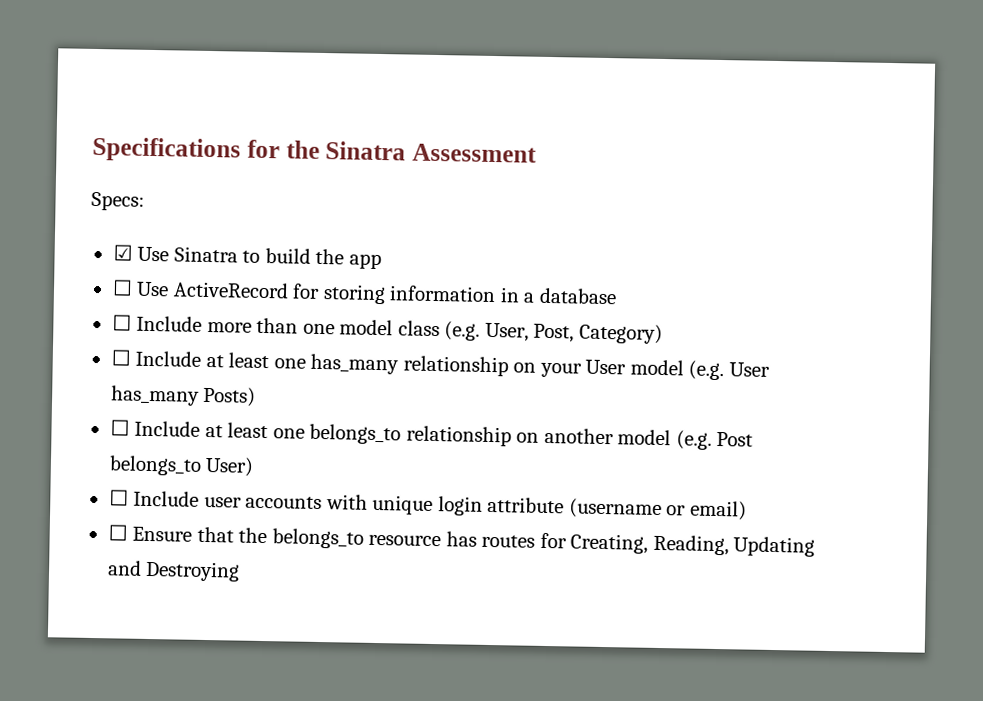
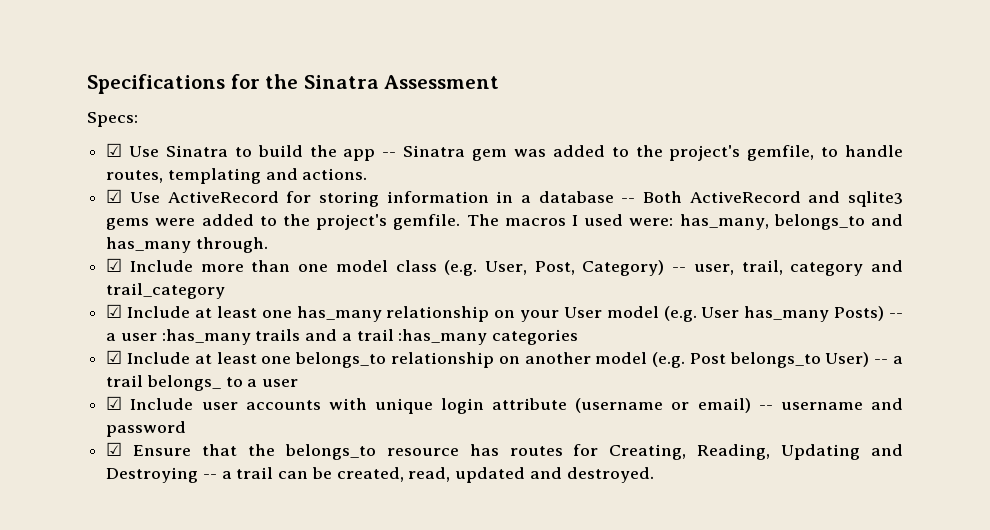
- ☑ Use Sinatra to build the app
- ☐ Use ActiveRecord for storing information in a database
- ☐ Include more than one model class (e.g. User, Post, Category)
- ☐ Include at least one has_many relationship on your User model (e.g. User has_many Posts)
- ☐ Include at least one belongs_to relationship on another model (e.g. Post belongs_to User)
- ☐ Include user accounts with unique login attribute (username or email)
- ☐ Ensure that the belongs_to resource has routes for Creating, Reading, Updating and Destroying
+ ☑ Use Sinatra to build the app -- Sinatra gem was added to the project's gemfile, to handle routes, templating and actions.
+ ☑ Use ActiveRecord for storing information in a database -- Both ActiveRecord and sqlite3 gems were added to the project's gemfile. The macros I used were: has_many, belongs_to and has_many through.
+ ☑ Include more than one model class (e.g. User, Post, Category) -- user, trail, category and trail_category
+ ☑ Include at least one has_many relationship on your User model (e.g. User has_many Posts) -- a user :has_many trails and a trail :has_many categories
+ ☑ Include at least one belongs_to relationship on another model (e.g. Post belongs_to User) -- a trail belongs_ to a user
+ ☑ Include user accounts with unique login attribute (username or email) -- username and password
+ ☑ Ensure that the belongs_to resource has routes for Creating, Reading, Updating and Destroying -- a trail can be created, read, updated and destroyed.

